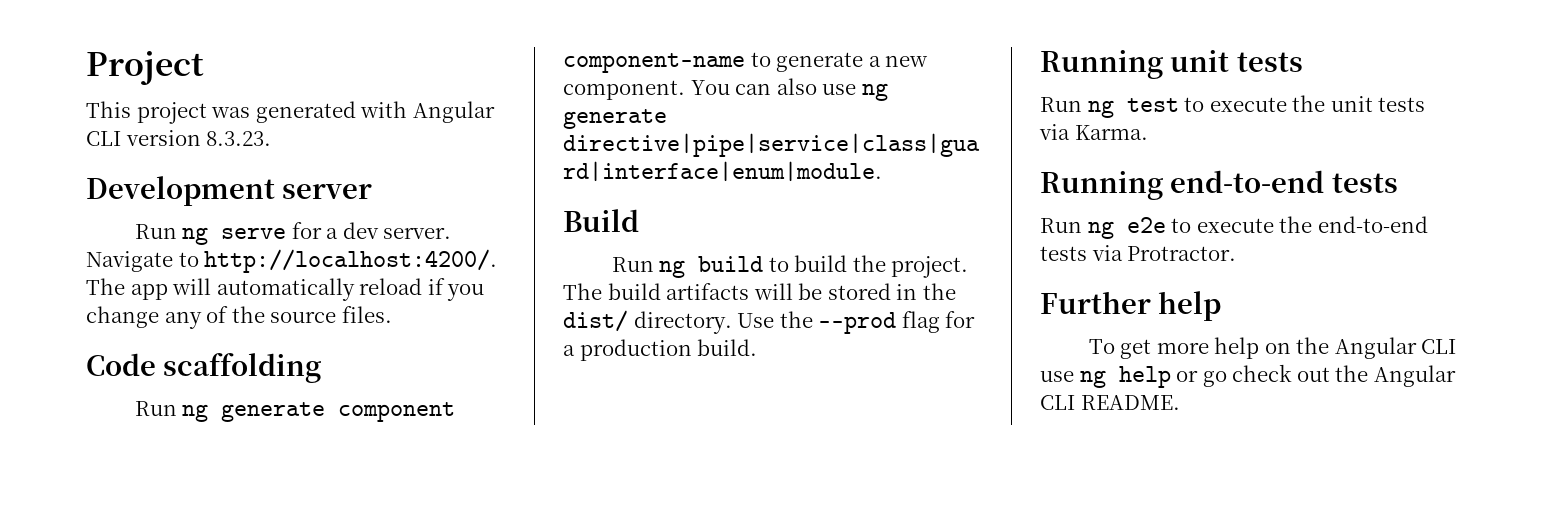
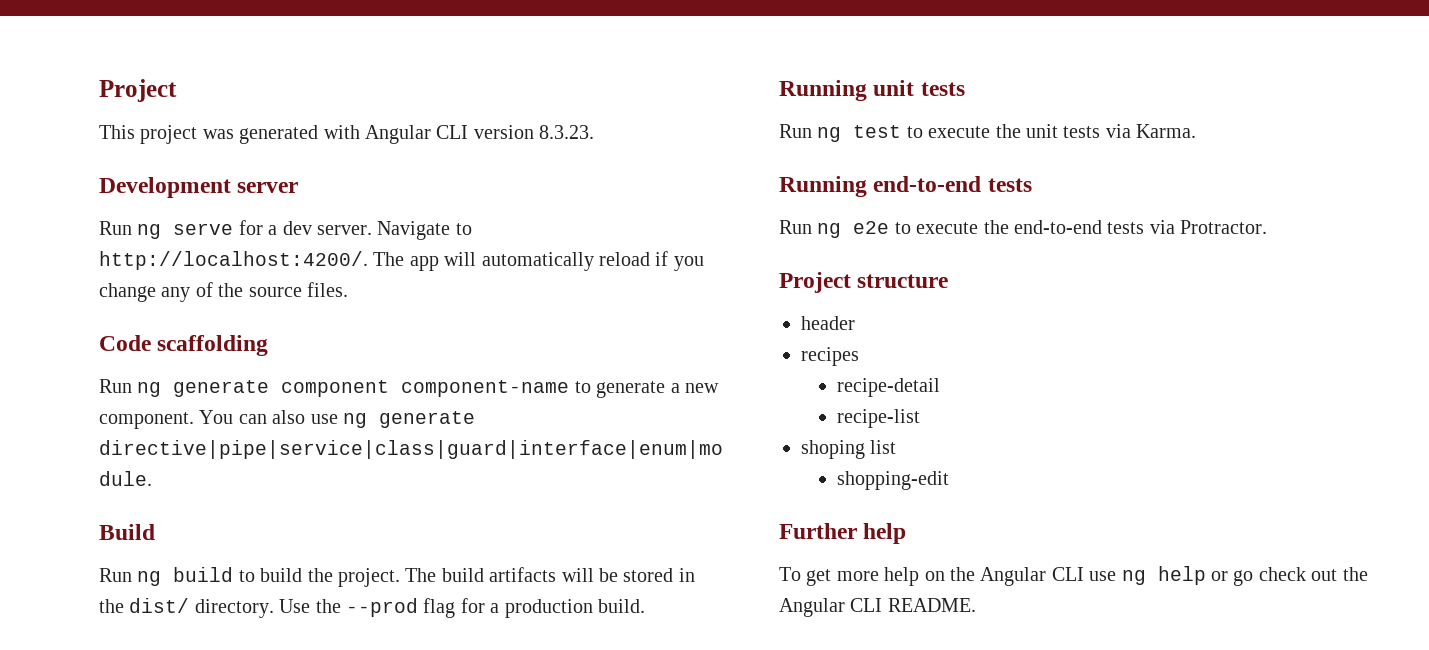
+ Project structure
+ header
+ recipes
+ recipe-detail
+ recipe-list
+ shoping list
+ shopping-edit

